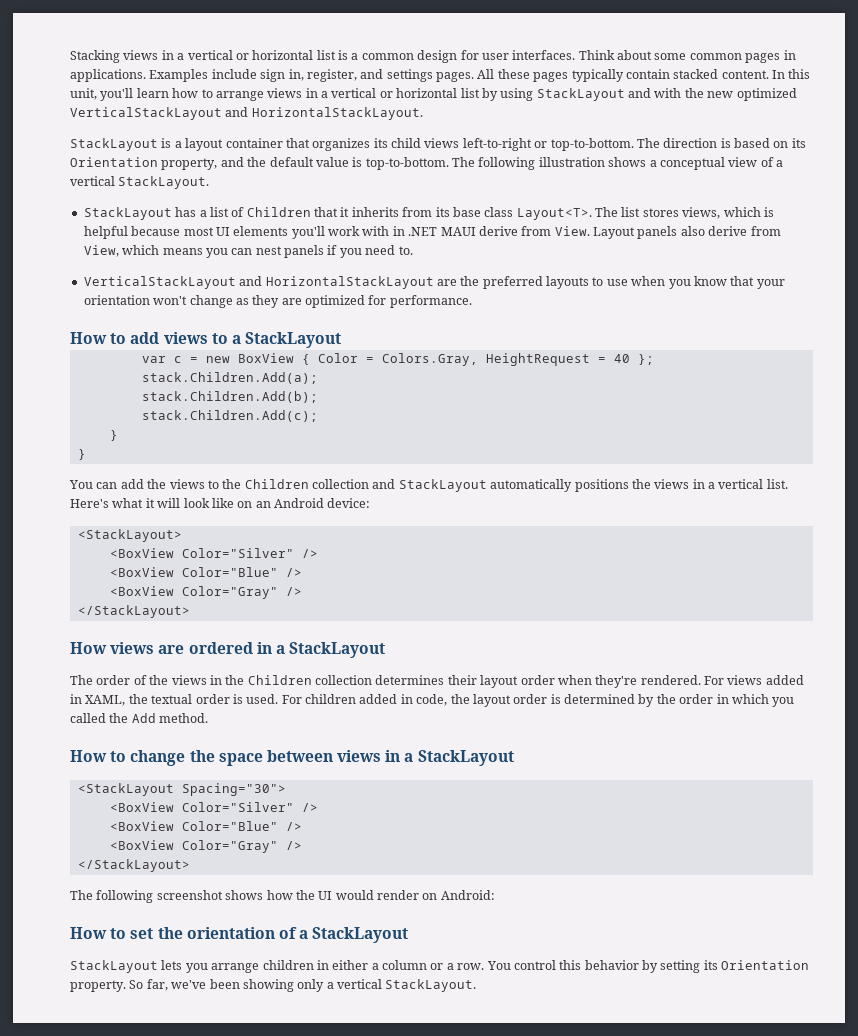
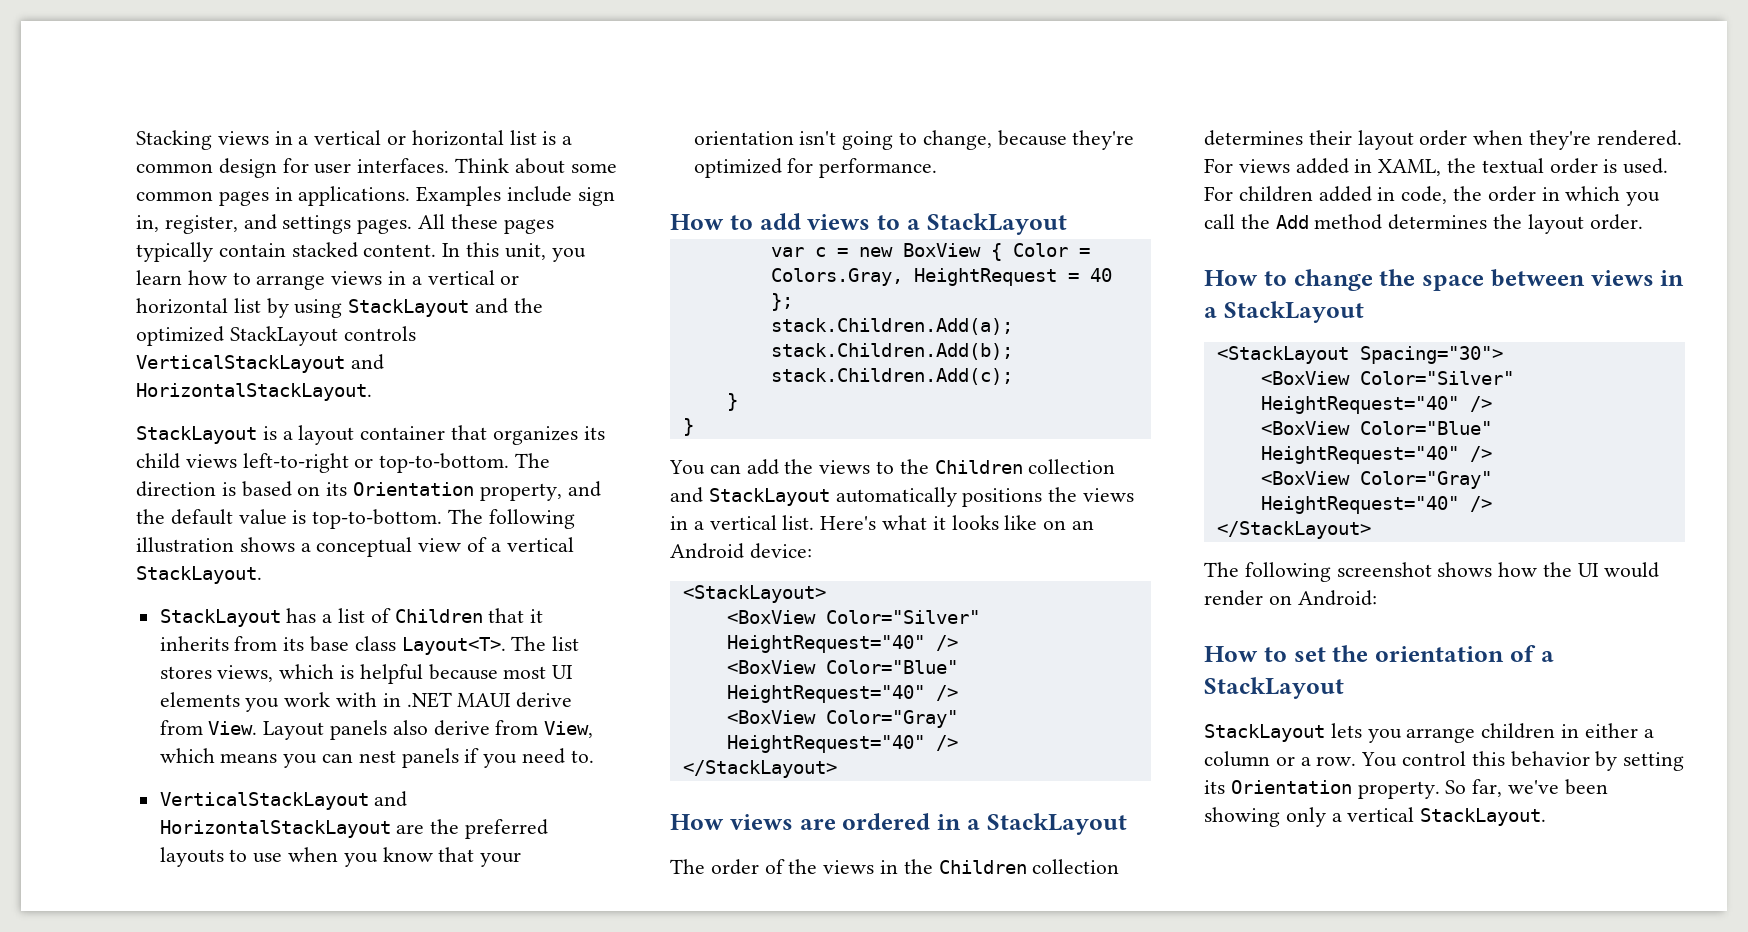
- In this unit, you'll learn how to arrange views in a vertical or horizontal list by using StackLayout and with the new optimized VerticalStackLayout and HorizontalStackLayout.
+ In this unit, you learn how to arrange views in a vertical or horizontal list by using StackLayout and the optimized StackLayout controls VerticalStackLayout and HorizontalStackLayout.
- The list stores views, which is helpful because most UI elements you'll work with in .NET MAUI derive from View.
+ The list stores views, which is helpful because most UI elements you work with in .NET MAUI derive from View.
- VerticalStackLayout and HorizontalStackLayout are the preferred layouts to use when you know that your orientation won't change as they are optimized for performance.
+ VerticalStackLayout and HorizontalStackLayout are the preferred layouts to use when you know that your orientation isn't going to change, because they're optimized for performance.
- Here's what it will look like on an Android device:
+ Here's what it looks like on an Android device:
  <StackLayout>
- <BoxView Color="Silver" />
- <BoxView Color="Blue" />
- <BoxView Color="Gray" />
+ <BoxView Color="Silver" HeightRequest="40" />
+ <BoxView Color="Blue" HeightRequest="40" />
+ <BoxView Color="Gray" HeightRequest="40" />
- For children added in code, the layout order is determined by the order in which you called the Add method.
+ For children added in code, the order in which you call the Add method determines the layout order.
  <StackLayout Spacing="30">
- <BoxView Color="Silver" />
- <BoxView Color="Blue" />
- <BoxView Color="Gray" />
+ <BoxView Color="Silver" HeightRequest="40" />
+ <BoxView Color="Blue" HeightRequest="40" />
+ <BoxView Color="Gray" HeightRequest="40" />

